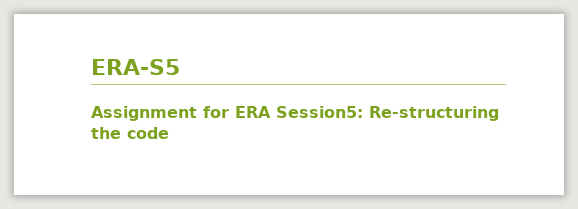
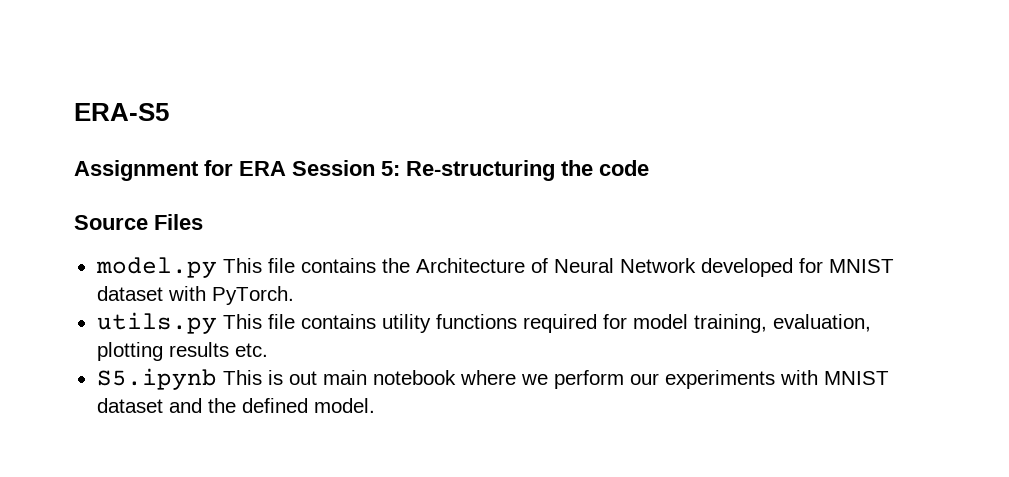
- Assignment for ERA Session5: Re-structuring the code
+ Assignment for ERA Session 5: Re-structuring the code
+ Source Files
+ model.py This file contains the Architecture of Neural Network developed for MNIST dataset with PyTorch.
+ utils.py This file contains utility functions required for model training, evaluation, plotting results etc.
+ S5.ipynb This is out main notebook where we perform our experiments with MNIST dataset and the defined model.

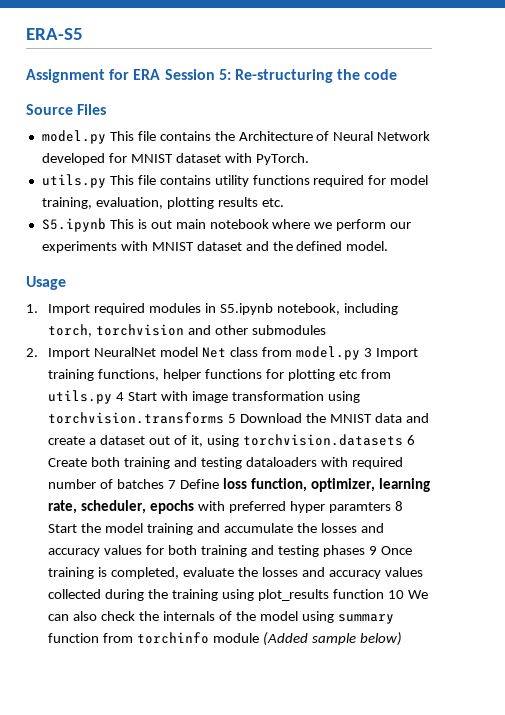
+ Usage
+ 1. Import required modules in S5.ipynb notebook, including torch, torchvision and other submodules
+ 2. Import NeuralNet model Net class from model.py 3 Import training functions, helper functions for plotting etc from utils.py 4 Start with image transformation using torchvision.transforms 5 Download the MNIST data and create a dataset out of it, using torchvision.datasets 6 Create both training and testing dataloaders with required number of batches 7 Define loss function, optimizer, learning rate, scheduler, epochs with preferred hyper paramters 8 Start the model training and accumulate the losses and accuracy values for both training and testing phases 9 Once training is completed, evaluate the losses and accuracy values collected during the training using plot_results function 10 We can also check the internals of the model using summary function from torchinfo module (Added sample below)

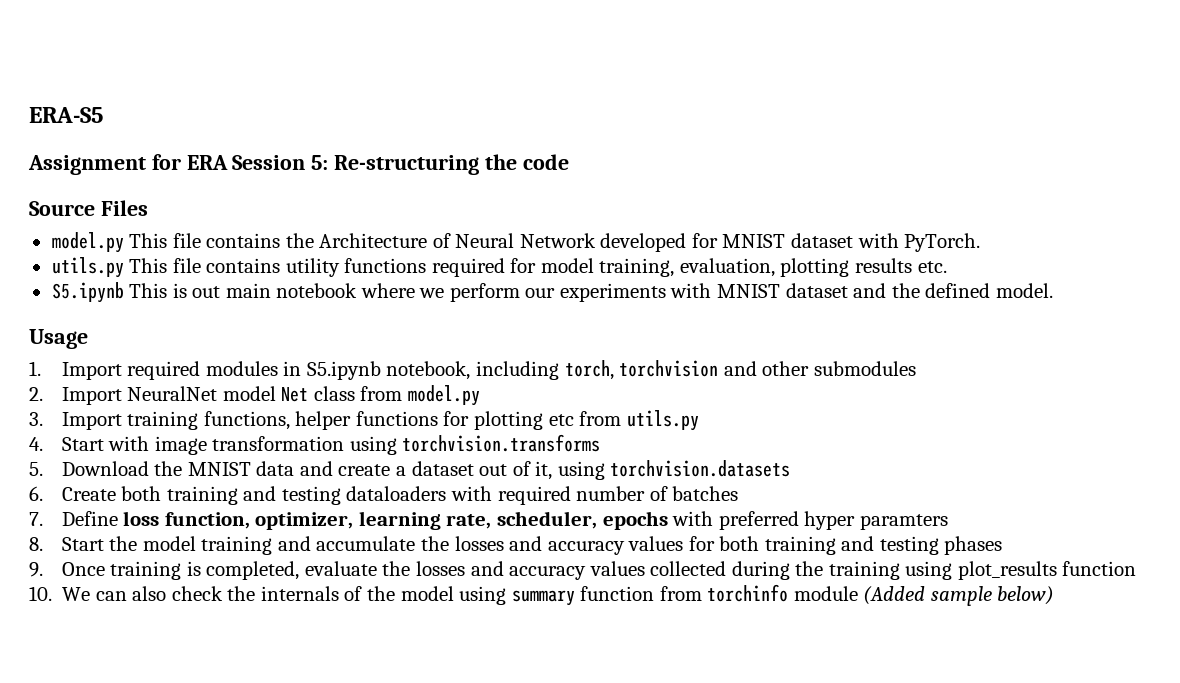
- 2. Import NeuralNet model Net class from model.py 3 Import training functions, helper functions for plotting etc from utils.py 4 Start with image transformation using torchvision.transforms 5 Download the MNIST data and create a dataset out of it, using torchvision.datasets 6 Create both training and testing dataloaders with required number of batches 7 Define loss function, optimizer, learning rate, scheduler, epochs with preferred hyper paramters 8 Start the model training and accumulate the losses and accuracy values for both training and testing phases 9 Once training is completed, evaluate the losses and accuracy values collected during the training using plot_results function 10 We can also check the internals of the model using summary function from torchinfo module (Added sample below)
+ 2. Import NeuralNet model Net class from model.py
+ 3. Import training functions, helper functions for plotting etc from utils.py
+ 4. Start with image transformation using torchvision.transforms
+ 5. Download the MNIST data and create a dataset out of it, using torchvision.datasets
+ 6. Create both training and testing dataloaders with required number of batches
+ 7. Define loss function, optimizer, learning rate, scheduler, epochs with preferred hyper paramters
+ 8. Start the model training and accumulate the losses and accuracy values for both training and testing phases
+ 9. Once training is completed, evaluate the losses and accuracy values collected during the training using plot_results function
+ 10. We can also check the internals of the model using summary function from torchinfo module (Added sample below)

